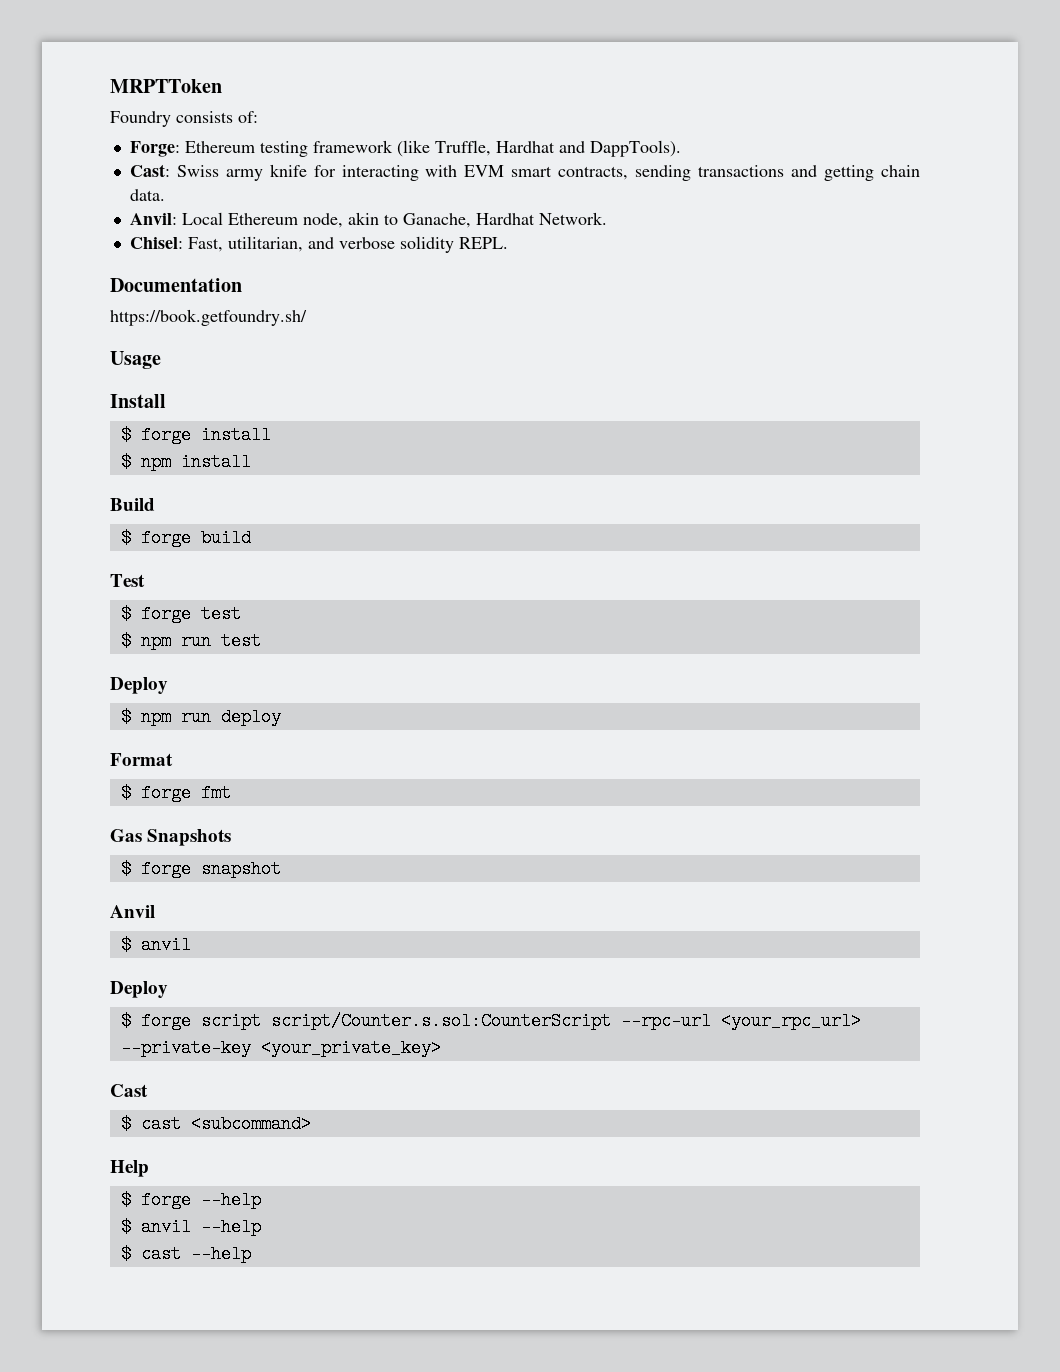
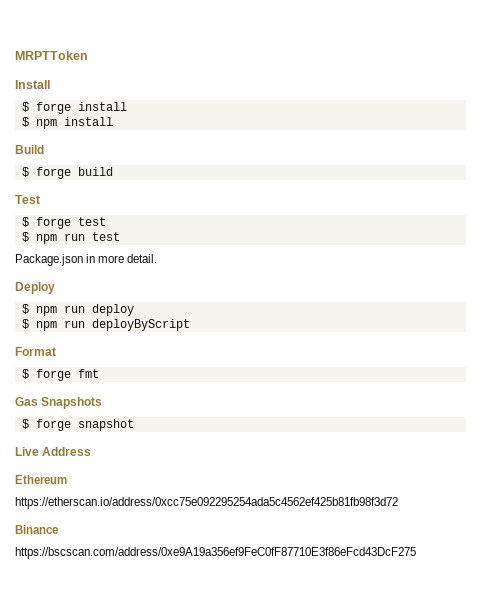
- Foundry consists of:
- Forge: Ethereum testing framework (like Truffle, Hardhat and DappTools).
- Cast: Swiss army knife for interacting with EVM smart contracts, sending transactions and getting chain data.
- Anvil: Local Ethereum node, akin to Ganache, Hardhat Network.
- Chisel: Fast, utilitarian, and verbose solidity REPL.
- Documentation
- https://book.getfoundry.sh/
- Usage
+ Package.json in more detail.
+ $ npm run deployByScript
- Anvil
- $ anvil
- Deploy
- $ forge script script/Counter.s.sol:CounterScript --rpc-url <your_rpc_url> --private-key <your_private_key>
- Cast
- $ cast <subcommand>
- Help
- $ forge --help
- $ anvil --help
- $ cast --help
+ Live Address
+ Ethereum
+ https://etherscan.io/address/0xcc75e092295254ada5c4562ef425b81fb98f3d72
+ Binance
+ https://bscscan.com/address/0xe9A19a356ef9FeC0fF87710E3f86eFcd43DcF275

